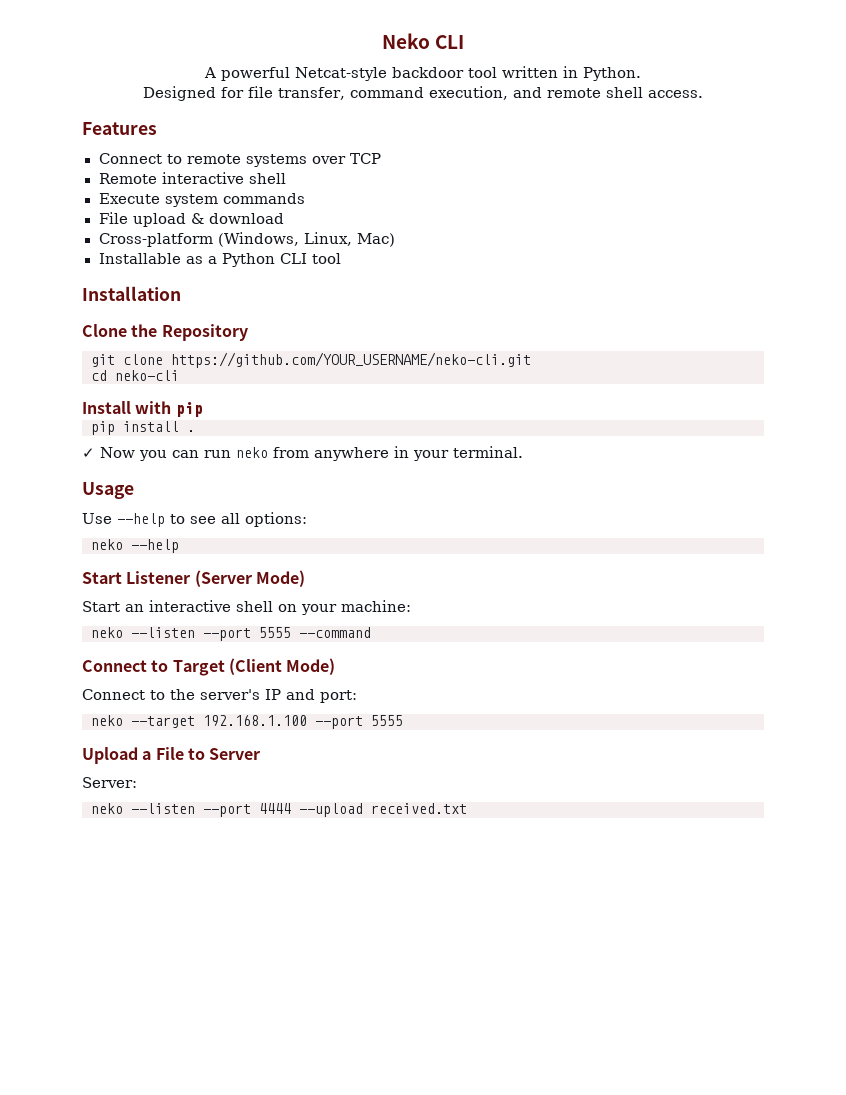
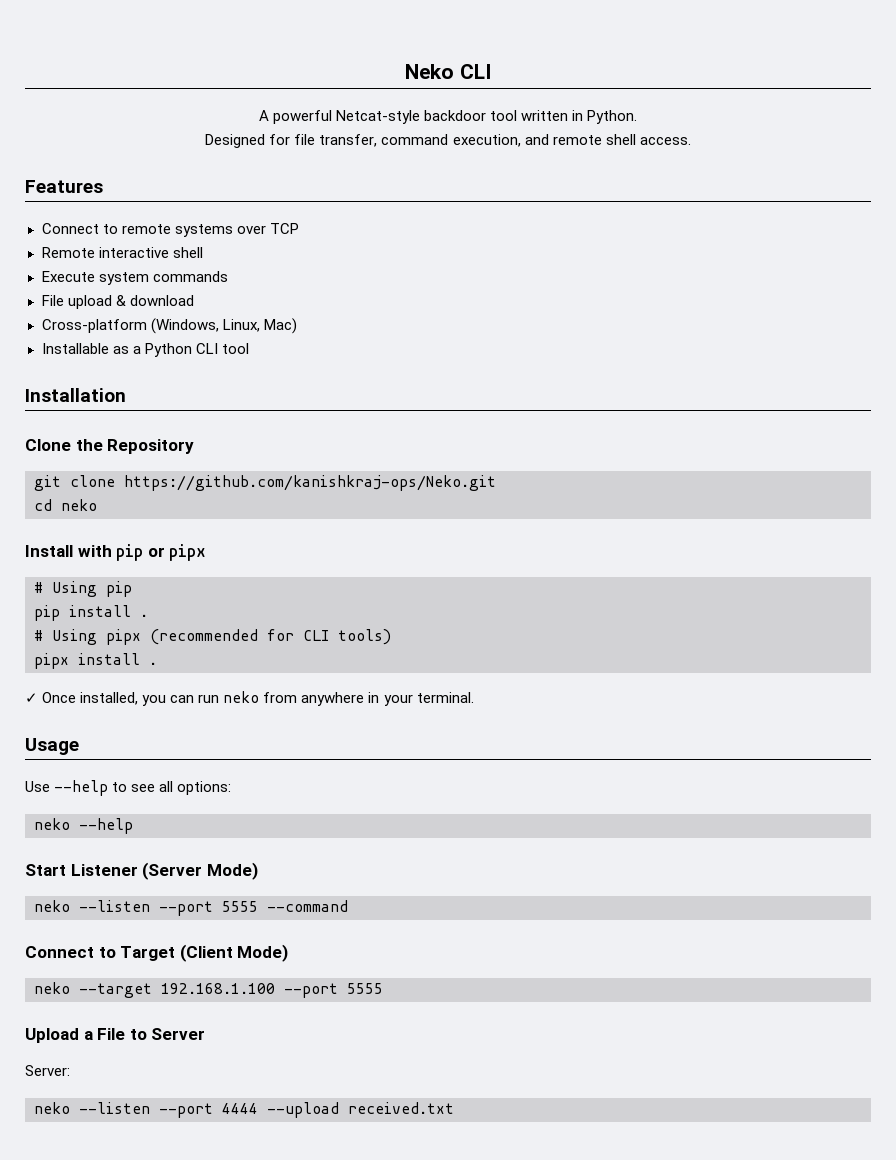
- git clone https://github.com/YOUR_USERNAME/neko-cli.git
+ git clone https://github.com/kanishkraj-ops/Neko.git
- cd neko-cli
+ cd neko
- Install with pip
+ Install with pip or pipx
+ # Using pip
  pip install .
+ # Using pipx (recommended for CLI tools)
+ pipx install .
- ✓ Now you can run neko from anywhere in your terminal.
+ ✓ Once installed, you can run neko from anywhere in your terminal.
- Start an interactive shell on your machine:
- Connect to the server's IP and port:

